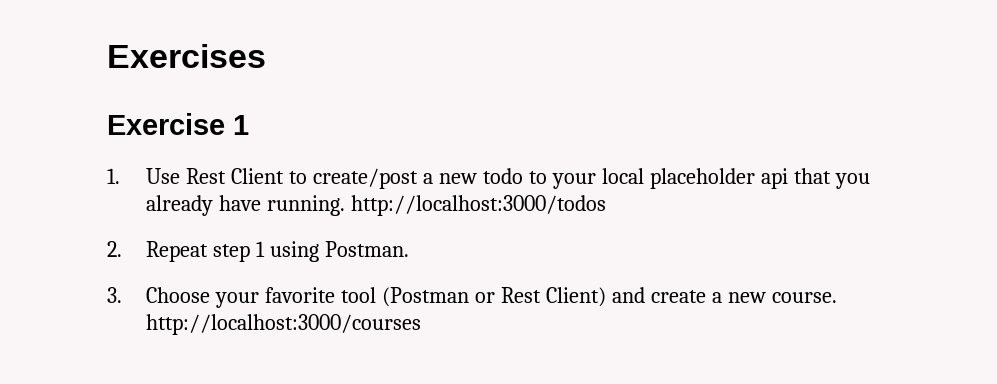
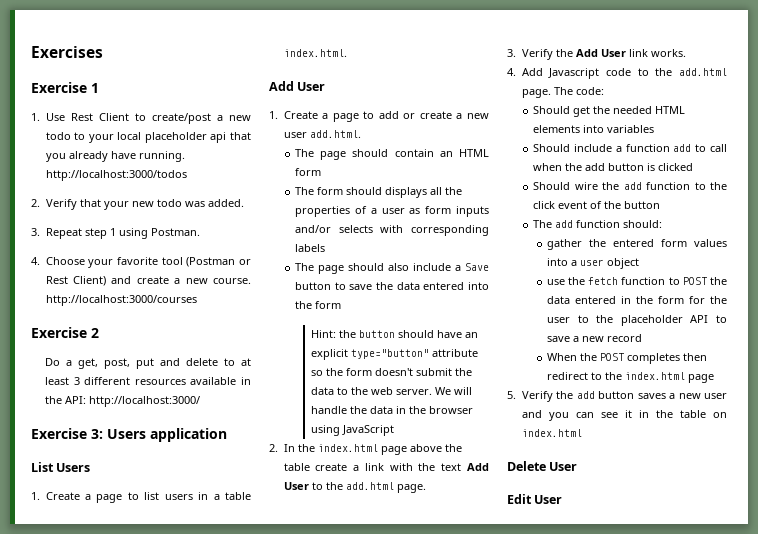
- 2. Repeat step 1 using Postman.
+ 2. Verify that your new todo was added.
+ 3. Repeat step 1 using Postman.
- 3. Choose your favorite tool (Postman or Rest Client) and create a new course. http://localhost:3000/courses
+ 4. Choose your favorite tool (Postman or Rest Client) and create a new course. http://localhost:3000/courses
+ Exercise 2
+ Do a get, post, put and delete to at least 3 different resources available in the API: http://localhost:3000/
+ Exercise 3: Users application
+ List Users
+ 1. Create a page to list users in a table index.html.
+ Add User
+ 1. Create a page to add or create a new user add.html.
+ The page should contain an HTML form
+ The form should displays all the properties of a user as form inputs and/or selects with corresponding labels
+ The page should also include a Save button to save the data entered into the form
+ Hint: the button should have an explicit type="button" attribute so the form doesn't submit the data to the web server. We will handle the data in the browser using JavaScript
+ 2. In the index.html page above the table create a link with the text Add User to the add.html page.
+ 3. Verify the Add User link works.
+ 4. Add Javascript code to the add.html page. The code:
+ Should get the needed HTML elements into variables
+ Should include a function add to call when the add button is clicked
+ Should wire the add function to the click event of the button
+ The add function should:
+ gather the entered form values into a user object
+ use the fetch function to POST the data entered in the form for the user to the placeholder API to save a new record
+ When the POST completes then redirect to the index.html page
+ 5. Verify the add button saves a new user and you can see it in the table on index.html
+ Delete User
+ Edit User

